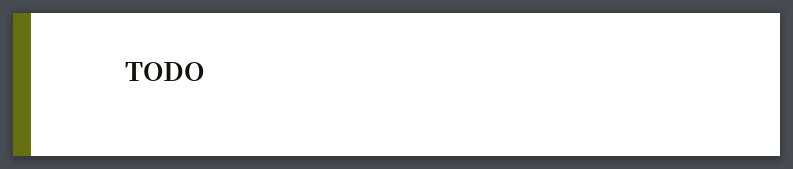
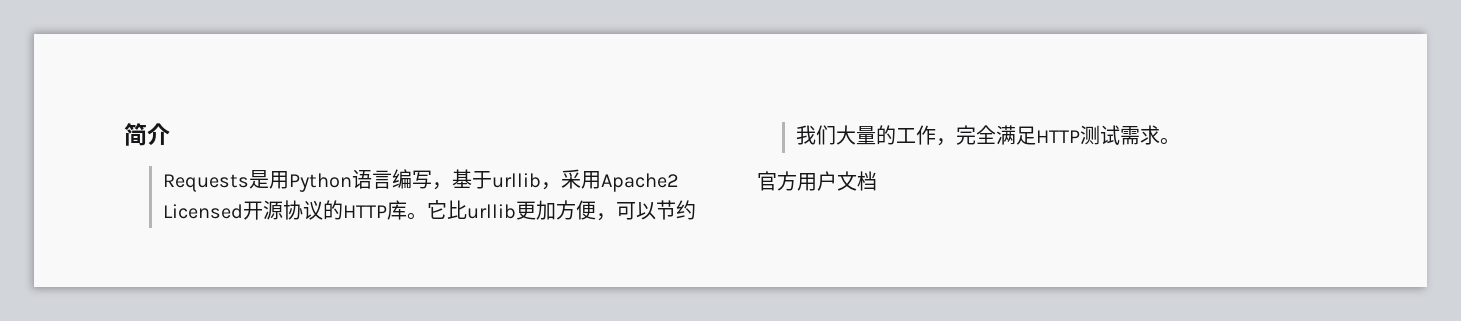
- TODO
+ 简介
+ Requests是用Python语言编写，基于urllib，采用Apache2 Licensed开源协议的HTTP库。它比urllib更加方便，可以节约我们大量的工作，完全满足HTTP测试需求。
+ 官方用户文档

